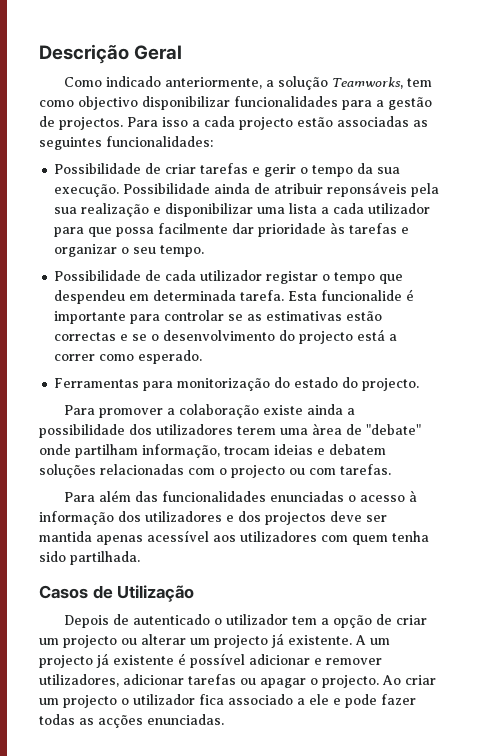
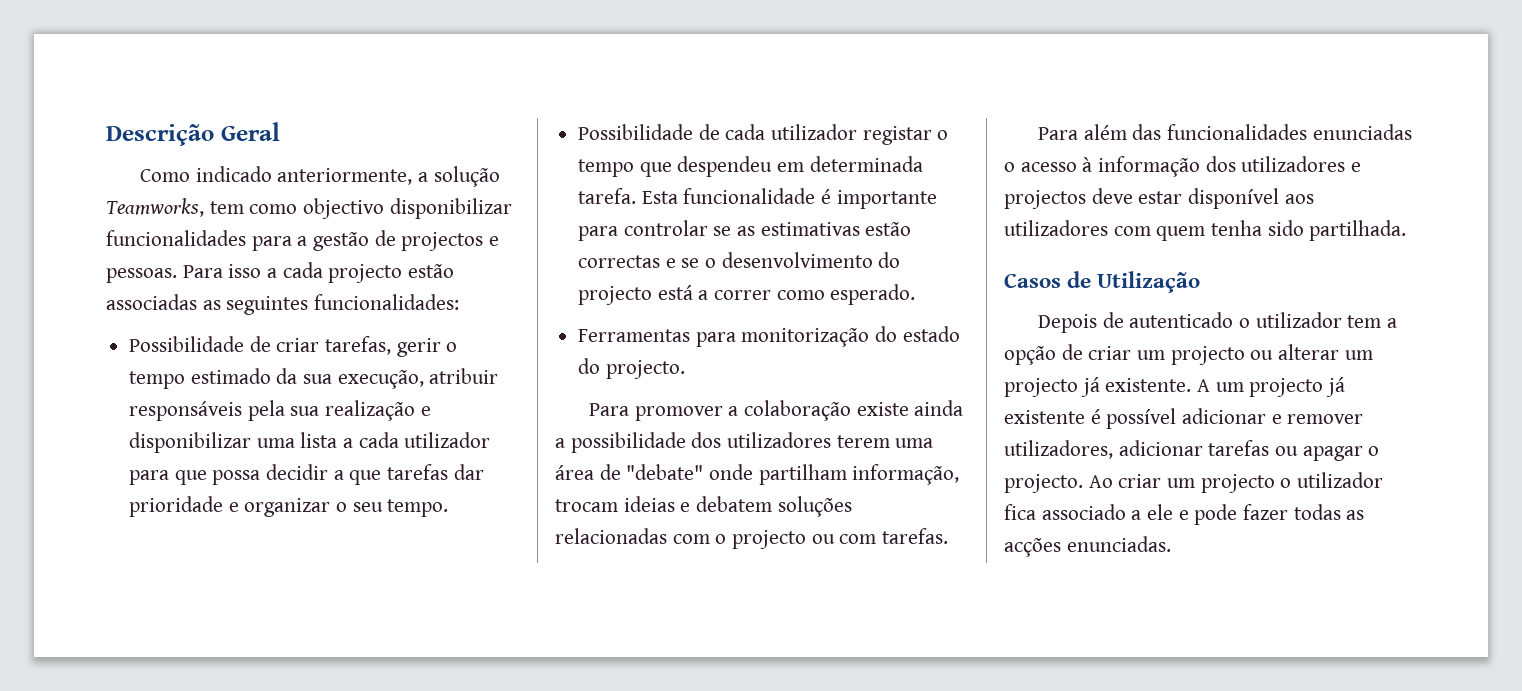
- Como indicado anteriormente, a solução Teamworks, tem como objectivo disponibilizar funcionalidades para a gestão de projectos.
+ Como indicado anteriormente, a solução Teamworks, tem como objectivo disponibilizar funcionalidades para a gestão de projectos e pessoas.
- Possibilidade de criar tarefas e gerir o tempo da sua execução. Possibilidade ainda de atribuir reponsáveis pela sua realização e disponibilizar uma lista a cada utilizador para que possa facilmente dar prioridade às tarefas e organizar o seu tempo.
+ Possibilidade de criar tarefas, gerir o tempo estimado da sua execução, atribuir responsáveis pela sua realização e disponibilizar uma lista a cada utilizador para que possa decidir a que tarefas dar prioridade e organizar o seu tempo.
- Esta funcionalide é importante para controlar se as estimativas estão correctas e se o desenvolvimento do projecto está a correr como esperado.
+ Esta funcionalidade é importante para controlar se as estimativas estão correctas e se o desenvolvimento do projecto está a correr como esperado.
- Para promover a colaboração existe ainda a possibilidade dos utilizadores terem uma àrea de "debate" onde partilham informação, trocam ideias e debatem soluções relacionadas com o projecto ou com tarefas.
+ Para promover a colaboração existe ainda a possibilidade dos utilizadores terem uma área de "debate" onde partilham informação, trocam ideias e debatem soluções relacionadas com o projecto ou com tarefas.
- Para além das funcionalidades enunciadas o acesso à informação dos utilizadores e dos projectos deve ser mantida apenas acessível aos utilizadores com quem tenha sido partilhada.
+ Para além das funcionalidades enunciadas o acesso à informação dos utilizadores e projectos deve estar disponível aos utilizadores com quem tenha sido partilhada.

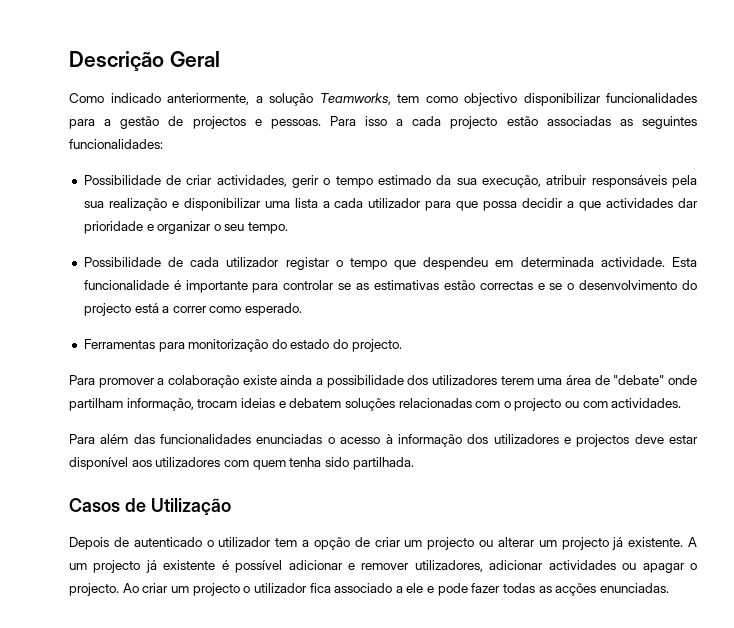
- Possibilidade de criar tarefas, gerir o tempo estimado da sua execução, atribuir responsáveis pela sua realização e disponibilizar uma lista a cada utilizador para que possa decidir a que tarefas dar prioridade e organizar o seu tempo.
+ Possibilidade de criar actividades, gerir o tempo estimado da sua execução, atribuir responsáveis pela sua realização e disponibilizar uma lista a cada utilizador para que possa decidir a que actividades dar prioridade e organizar o seu tempo.
- Possibilidade de cada utilizador registar o tempo que despendeu em determinada tarefa.
+ Possibilidade de cada utilizador registar o tempo que despendeu em determinada actividade.
- Para promover a colaboração existe ainda a possibilidade dos utilizadores terem uma área de "debate" onde partilham informação, trocam ideias e debatem soluções relacionadas com o projecto ou com tarefas.
+ Para promover a colaboração existe ainda a possibilidade dos utilizadores terem uma área de "debate" onde partilham informação, trocam ideias e debatem soluções relacionadas com o projecto ou com actividades.
- A um projecto já existente é possível adicionar e remover utilizadores, adicionar tarefas ou apagar o projecto.
+ A um projecto já existente é possível adicionar e remover utilizadores, adicionar actividades ou apagar o projecto.

